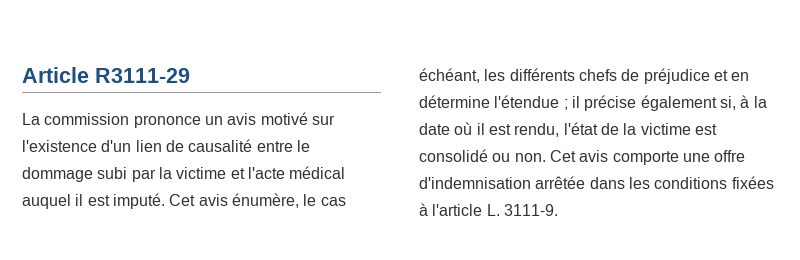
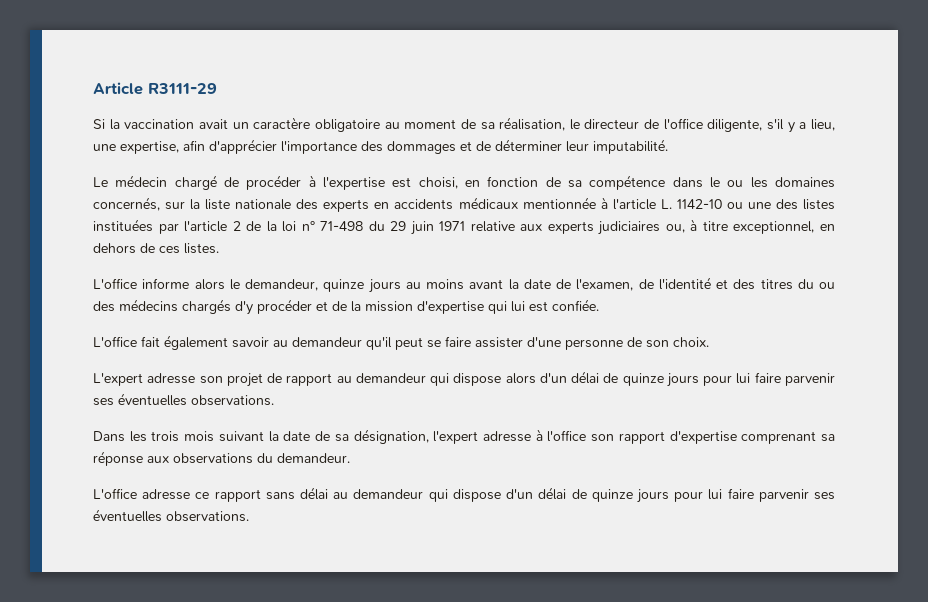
- La commission prononce un avis motivé sur l'existence d'un lien de causalité entre le dommage subi par la victime et l'acte médical auquel il est imputé. Cet avis énumère, le cas échéant, les différents chefs de préjudice et en détermine l'étendue ; il précise également si, à la date où il est rendu, l'état de la victime est consolidé ou non. Cet avis comporte une offre d'indemnisation arrêtée dans les conditions fixées à l'article L. 3111-9.
+ Si la vaccination avait un caractère obligatoire au moment de sa réalisation, le directeur de l'office diligente, s'il y a lieu, une expertise, afin d'apprécier l'importance des dommages et de déterminer leur imputabilité.
+ Le médecin chargé de procéder à l'expertise est choisi, en fonction de sa compétence dans le ou les domaines concernés, sur la liste nationale des experts en accidents médicaux mentionnée à l'article L. 1142-10 ou une des listes instituées par l'article 2 de la loi n° 71-498 du 29 juin 1971 relative aux experts judiciaires ou, à titre exceptionnel, en dehors de ces listes.
+ L'office informe alors le demandeur, quinze jours au moins avant la date de l'examen, de l'identité et des titres du ou des médecins chargés d'y procéder et de la mission d'expertise qui lui est confiée.
+ L'office fait également savoir au demandeur qu'il peut se faire assister d'une personne de son choix.
+ L'expert adresse son projet de rapport au demandeur qui dispose alors d'un délai de quinze jours pour lui faire parvenir ses éventuelles observations.
+ Dans les trois mois suivant la date de sa désignation, l'expert adresse à l'office son rapport d'expertise comprenant sa réponse aux observations du demandeur.
+ L'office adresse ce rapport sans délai au demandeur qui dispose d'un délai de quinze jours pour lui faire parvenir ses éventuelles observations.

